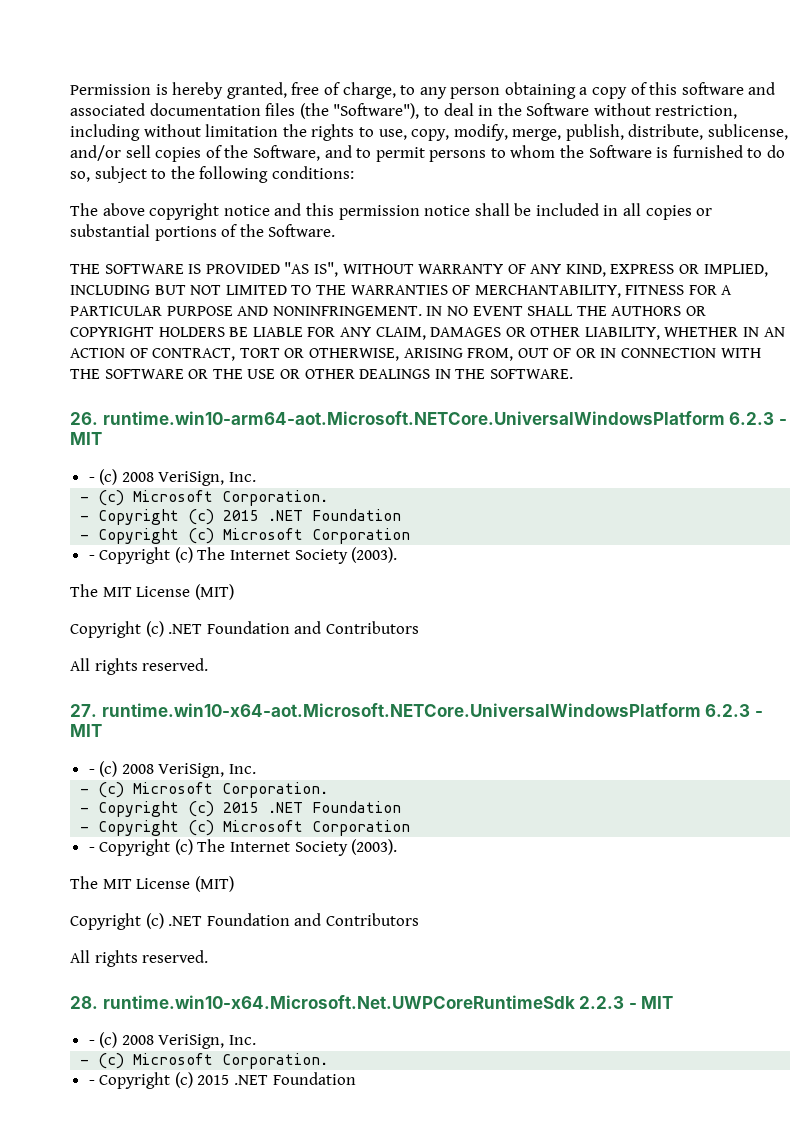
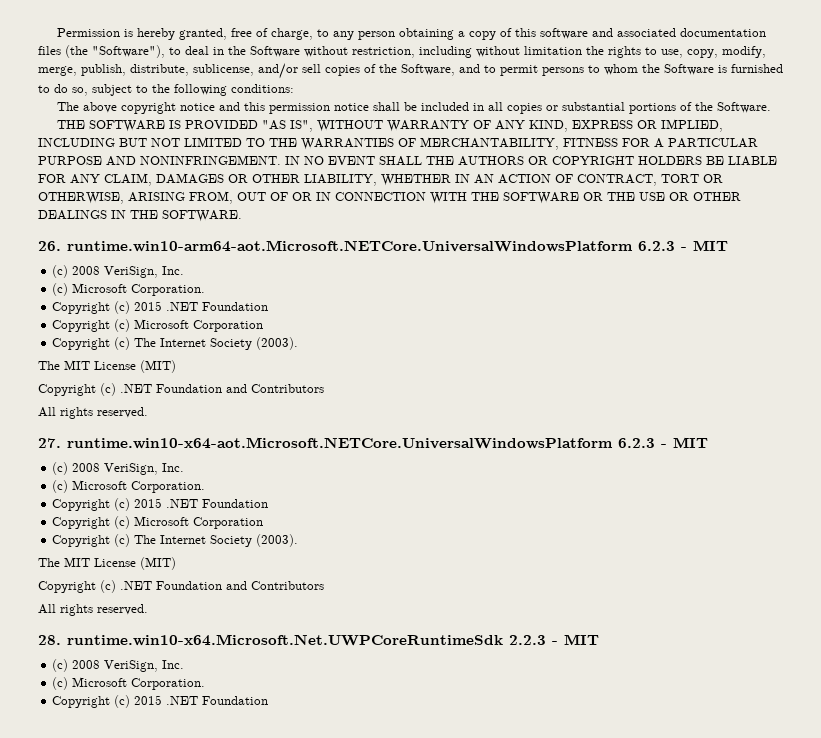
  26. runtime.win10-arm64-aot.Microsoft.NETCore.UniversalWindowsPlatform 6.2.3 - MIT
- - (c) 2008 VeriSign, Inc.
- - (c) Microsoft Corporation.
- - Copyright (c) 2015 .NET Foundation
- - Copyright (c) Microsoft Corporation
- - Copyright (c) The Internet Society (2003).
+ (c) 2008 VeriSign, Inc.
+ (c) Microsoft Corporation.
+ Copyright (c) 2015 .NET Foundation
+ Copyright (c) Microsoft Corporation
+ Copyright (c) The Internet Society (2003).
  27. runtime.win10-x64-aot.Microsoft.NETCore.UniversalWindowsPlatform 6.2.3 - MIT
- - (c) 2008 VeriSign, Inc.
- - (c) Microsoft Corporation.
- - Copyright (c) 2015 .NET Foundation
- - Copyright (c) Microsoft Corporation
- - Copyright (c) The Internet Society (2003).
+ (c) 2008 VeriSign, Inc.
+ (c) Microsoft Corporation.
+ Copyright (c) 2015 .NET Foundation
+ Copyright (c) Microsoft Corporation
+ Copyright (c) The Internet Society (2003).
  28. runtime.win10-x64.Microsoft.Net.UWPCoreRuntimeSdk 2.2.3 - MIT
- - (c) 2008 VeriSign, Inc.
- - (c) Microsoft Corporation.
- - Copyright (c) 2015 .NET Foundation
+ (c) 2008 VeriSign, Inc.
+ (c) Microsoft Corporation.
+ Copyright (c) 2015 .NET Foundation

